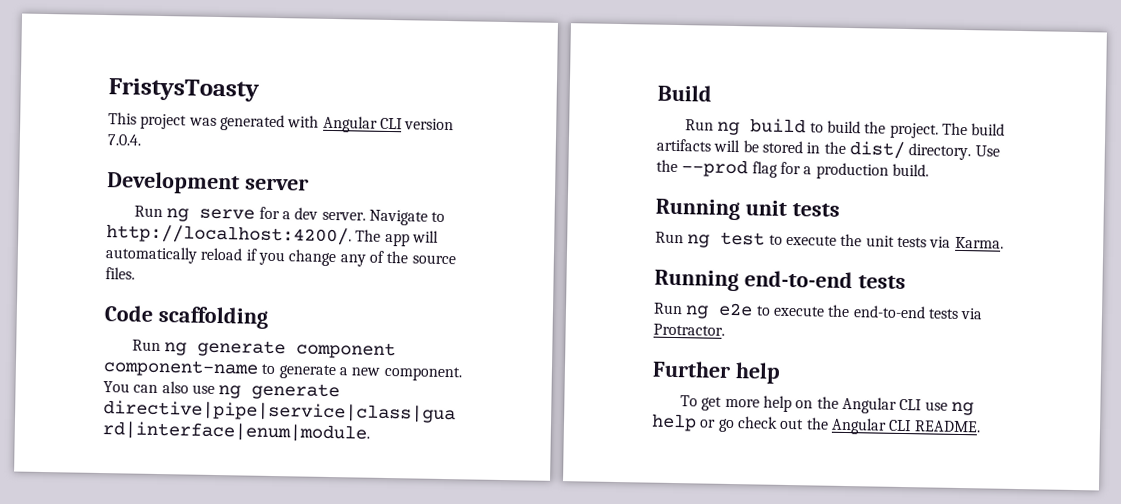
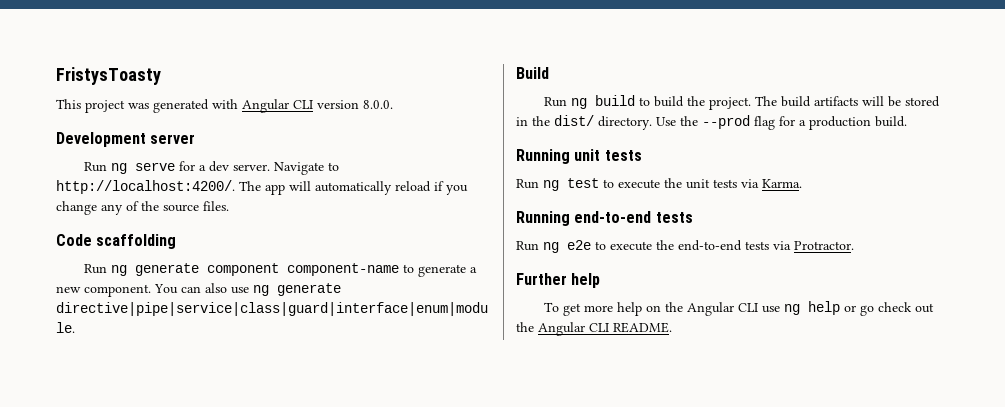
- This project was generated with Angular CLI version 7.0.4.
+ This project was generated with Angular CLI version 8.0.0.

